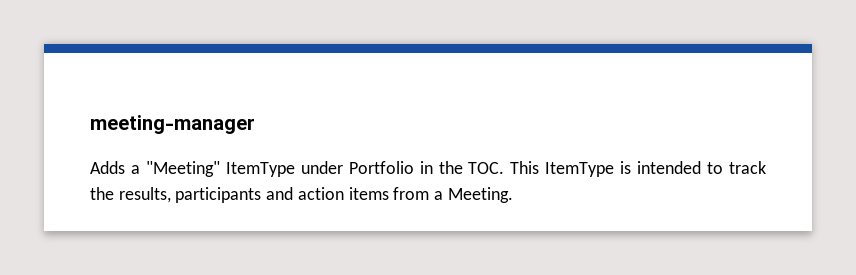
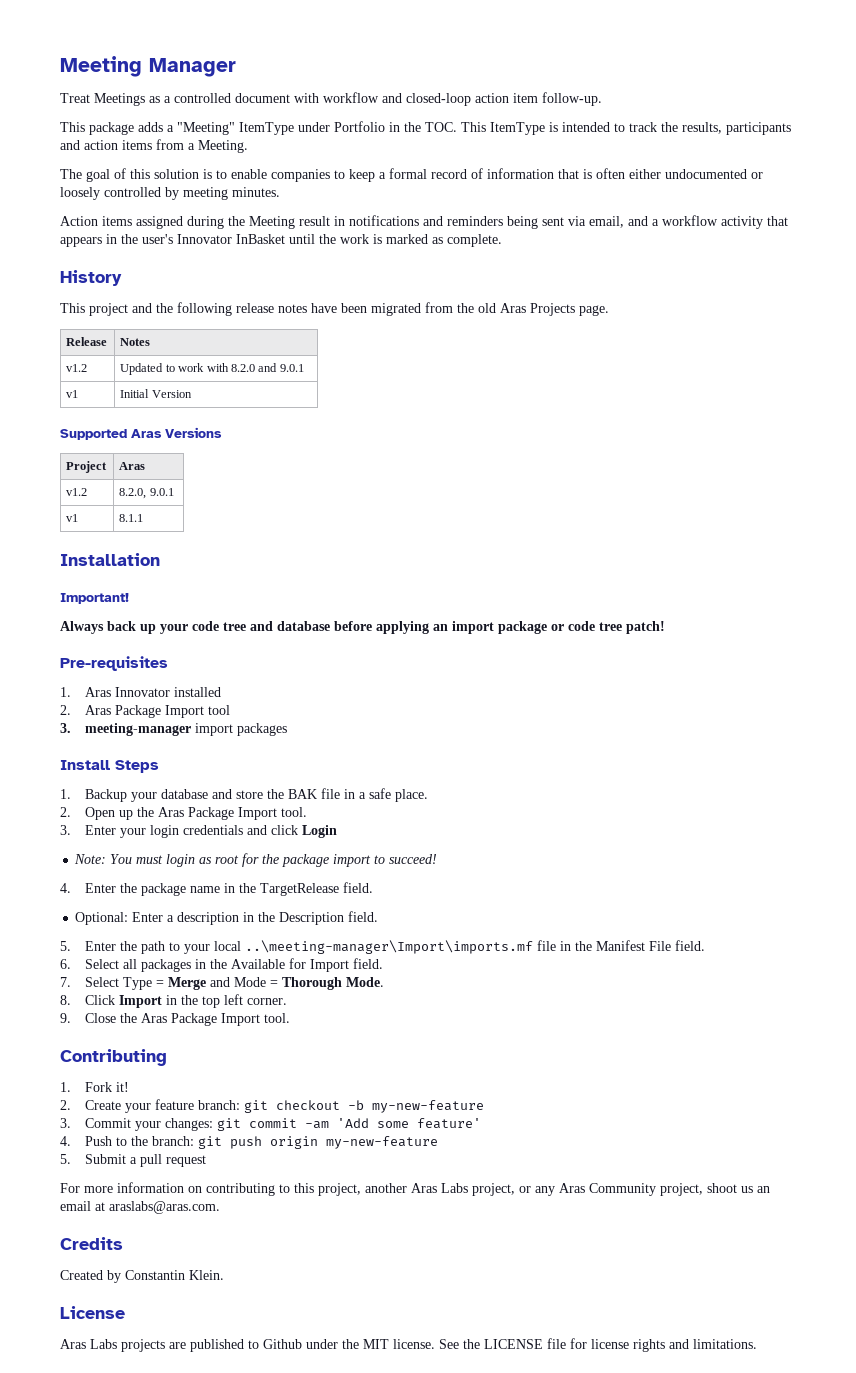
- meeting-manager
- Adds a "Meeting" ItemType under Portfolio in the TOC. This ItemType is intended to track the results, participants and action items from a Meeting.
+ Meeting Manager
+ Treat Meetings as a controlled document with workflow and closed-loop action item follow-up.
+ This package adds a "Meeting" ItemType under Portfolio in the TOC. This ItemType is intended to track the results, participants and action items from a Meeting.
+ The goal of this solution is to enable companies to keep a formal record of information that is often either undocumented or loosely controlled by meeting minutes.
+ Action items assigned during the Meeting result in notifications and reminders being sent via email, and a workflow activity that appears in the user's Innovator InBasket until the work is marked as complete.
+ History
+ This project and the following release notes have been migrated from the old Aras Projects page.
+ Release | Notes
+ v1.2 | Updated to work with 8.2.0 and 9.0.1
+ v1 | Initial Version
+ Supported Aras Versions
+ Project | Aras
+ v1.2 | 8.2.0, 9.0.1
+ v1 | 8.1.1
+ Installation
+ Important!
+ Always back up your code tree and database before applying an import package or code tree patch!
+ Pre-requisites
+ 1. Aras Innovator installed
+ 2. Aras Package Import tool
+ 3. meeting-manager import packages
+ Install Steps
+ 1. Backup your database and store the BAK file in a safe place.
+ 2. Open up the Aras Package Import tool.
+ 3. Enter your login credentials and click Login
+ Note: You must login as root for the package import to succeed!
+ 4. Enter the package name in the TargetRelease field.
+ Optional: Enter a description in the Description field.
+ 5. Enter the path to your local ..\meeting-manager\Import\imports.mf file in the Manifest File field.
+ 6. Select all packages in the Available for Import field.
+ 7. Select Type = Merge and Mode = Thorough Mode.
+ 8. Click Import in the top left corner.
+ 9. Close the Aras Package Import tool.
+ Contributing
+ 1. Fork it!
+ 2. Create your feature branch: git checkout -b my-new-feature
+ 3. Commit your changes: git commit -am 'Add some feature'
+ 4. Push to the branch: git push origin my-new-feature
+ 5. Submit a pull request
+ For more information on contributing to this project, another Aras Labs project, or any Aras Community project, shoot us an email at araslabs@aras.com.
+ Credits
+ Created by Constantin Klein.
+ License
+ Aras Labs projects are published to Github under the MIT license. See the LICENSE file for license rights and limitations.

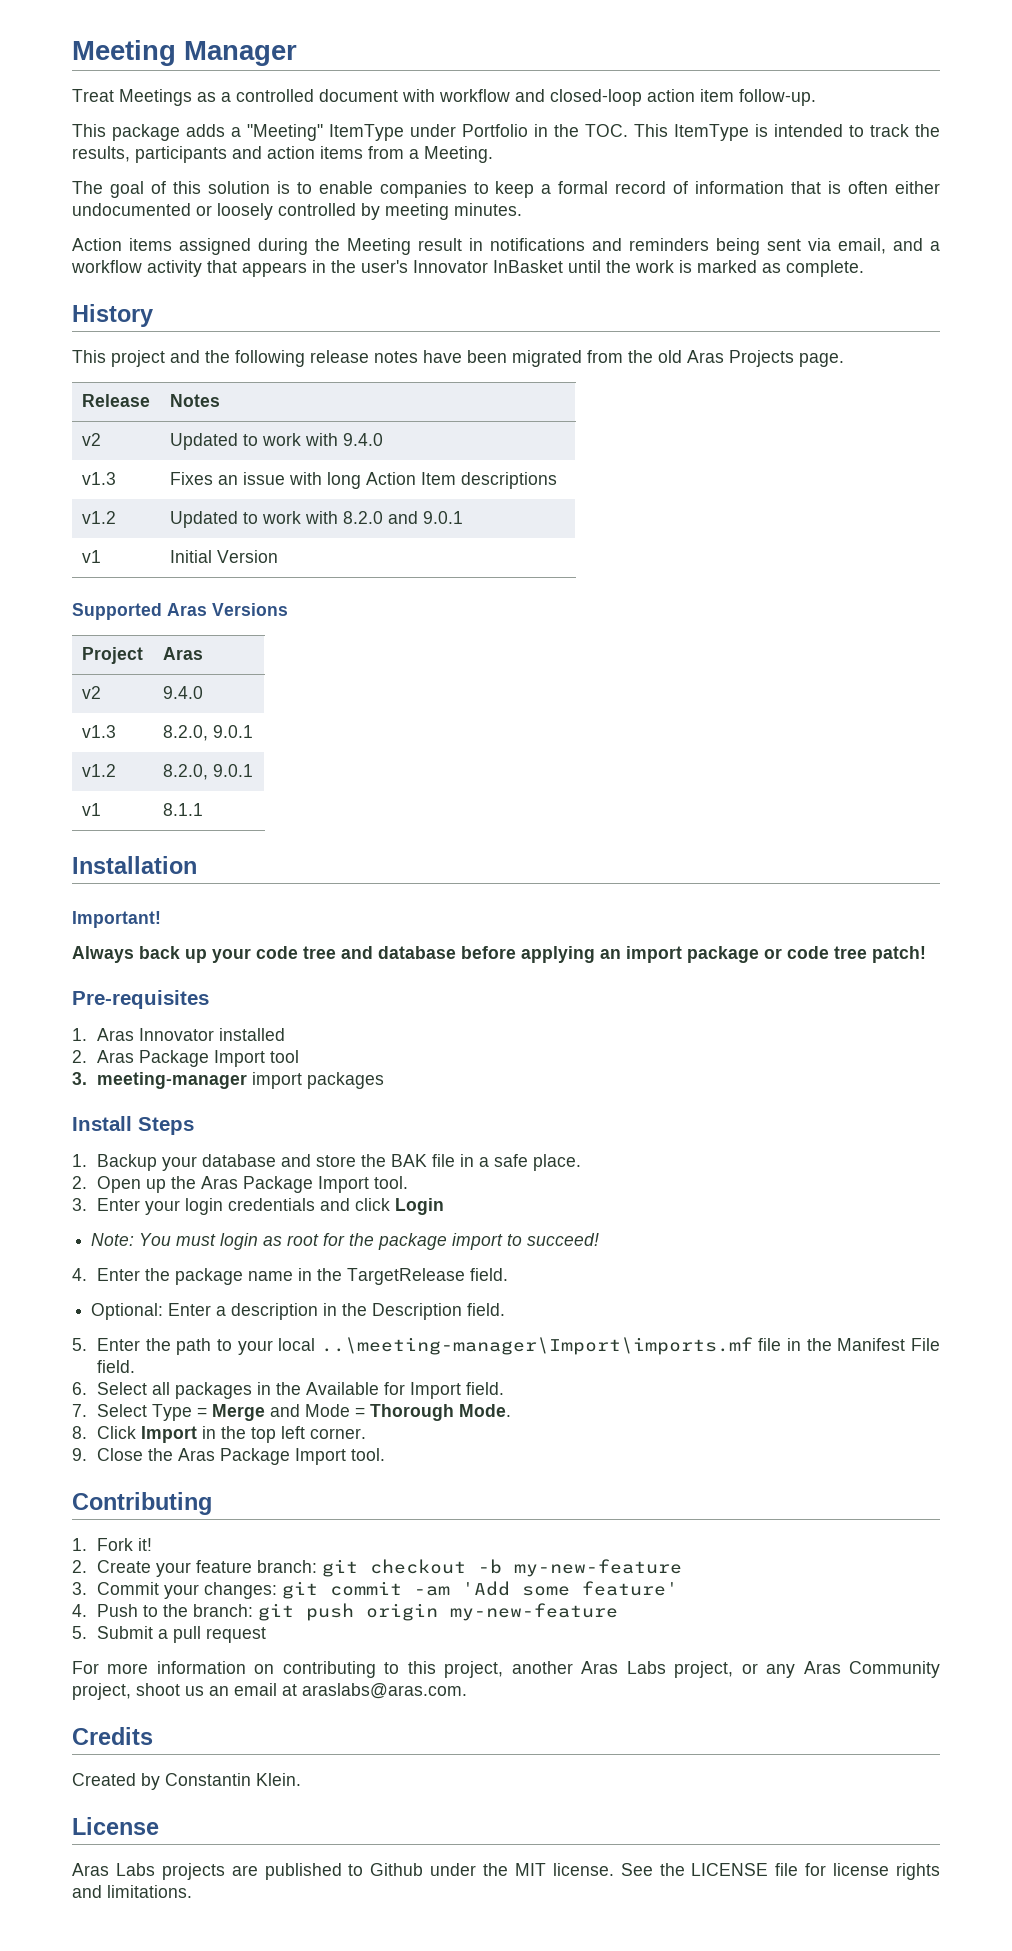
+ v2 | Updated to work with 9.4.0
+ v1.3 | Fixes an issue with long Action Item descriptions
+ v2 | 9.4.0
+ v1.3 | 8.2.0, 9.0.1

